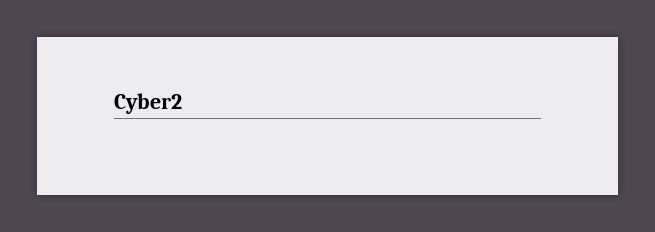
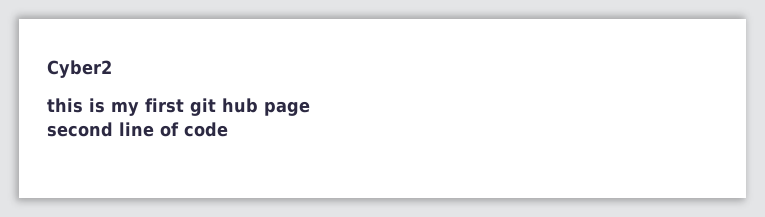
+ this is my first git hub page
+ second line of code

